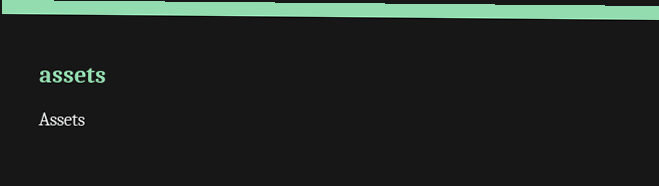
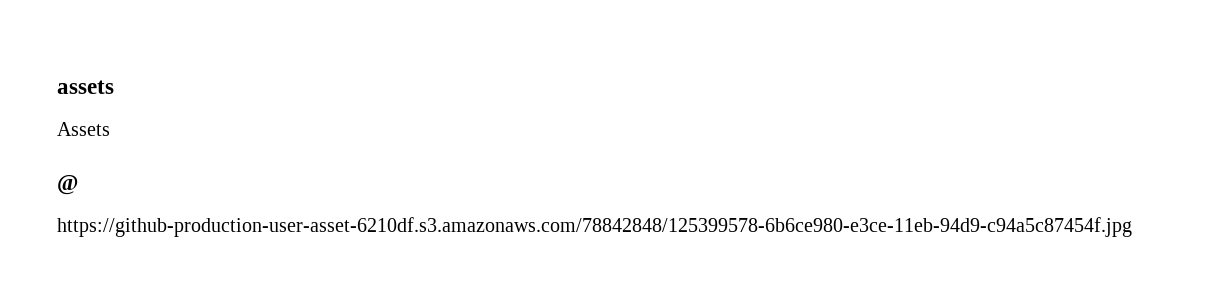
+ @
+ https://github-production-user-asset-6210df.s3.amazonaws.com/78842848/125399578-6b6ce980-e3ce-11eb-94d9-c94a5c87454f.jpg

